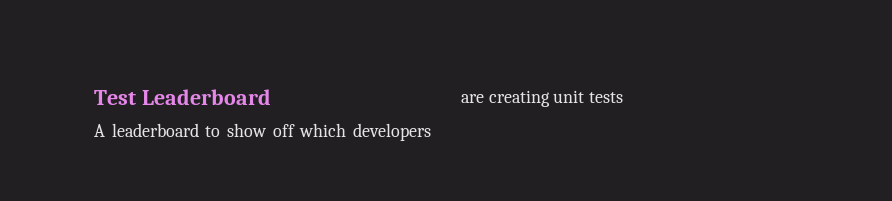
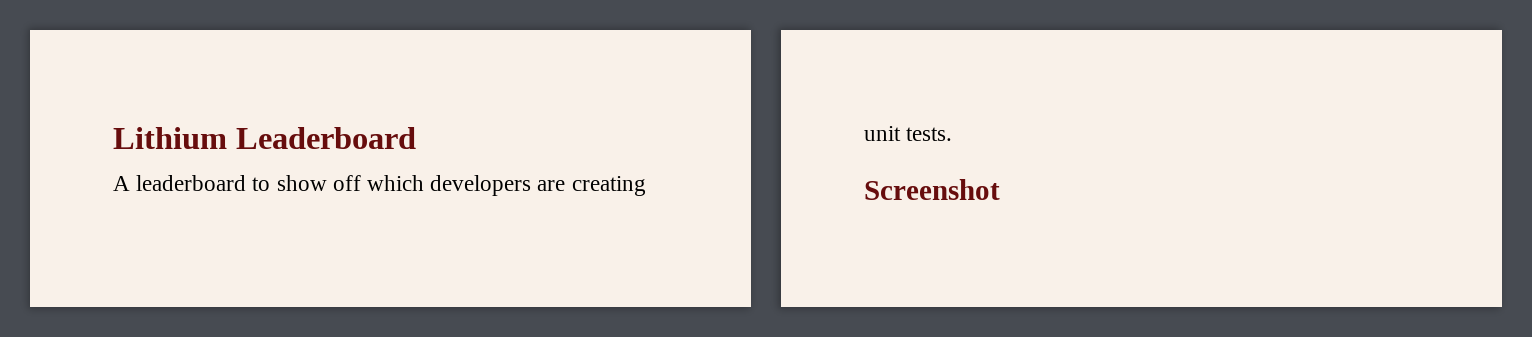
- Test Leaderboard
+ Lithium Leaderboard
- A leaderboard to show off which developers are creating unit tests
+ A leaderboard to show off which developers are creating unit tests.
+ Screenshot

